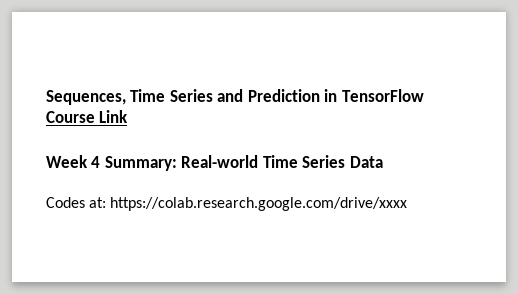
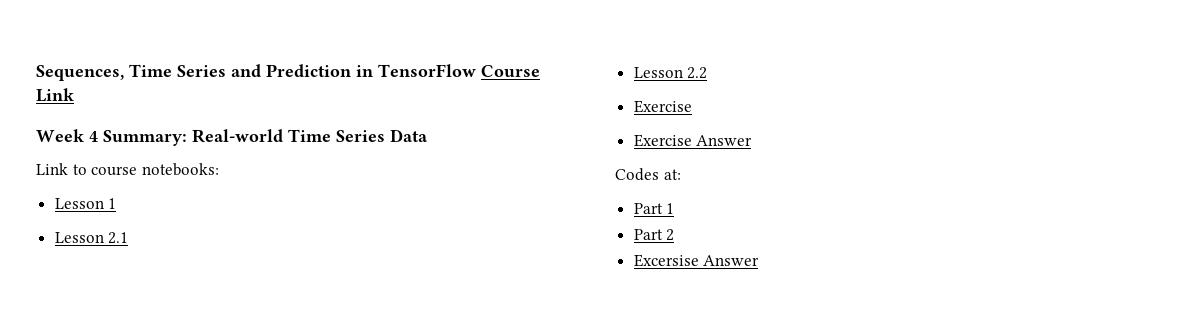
- Codes at: https://colab.research.google.com/drive/xxxx
+ Link to course notebooks:
+ Lesson 1
+ Lesson 2.1
+ Lesson 2.2
+ Exercise
+ Exercise Answer
+ Codes at:
+ Part 1
+ Part 2
+ Excersise Answer

